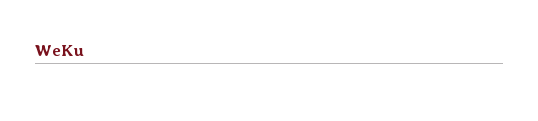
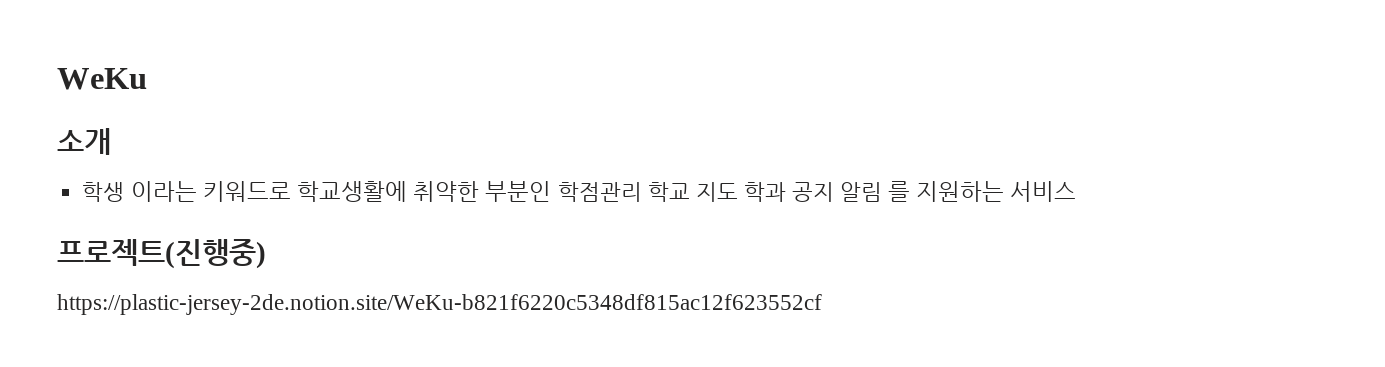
+ 소개
+ 학생 이라는 키워드로 학교생활에 취약한 부분인 학점관리 학교 지도 학과 공지 알림 를 지원하는 서비스
+ 프로젝트(진행중)
+ https://plastic-jersey-2de.notion.site/WeKu-b821f6220c5348df815ac12f623552cf

